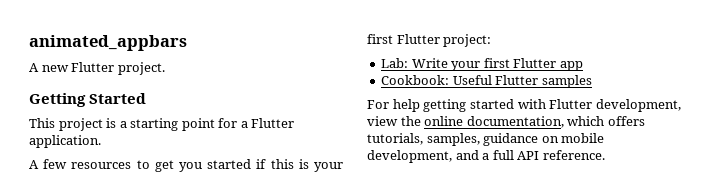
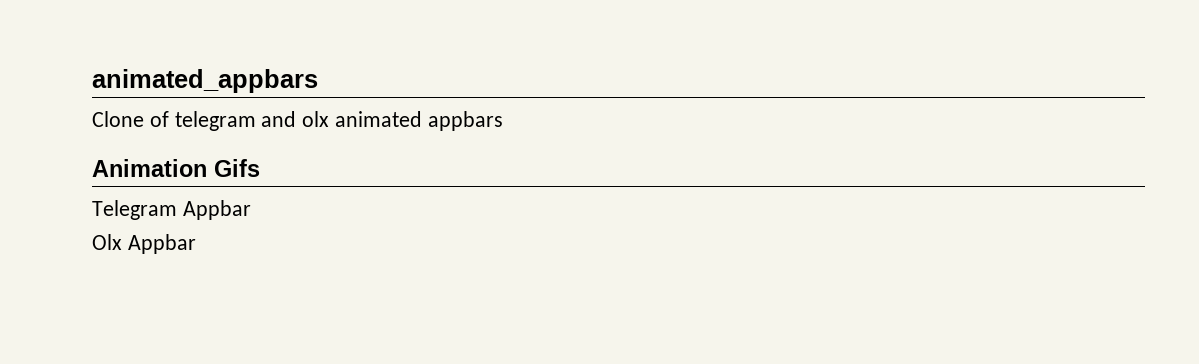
- A new Flutter project.
- Getting Started
- This project is a starting point for a Flutter application.
- A few resources to get you started if this is your first Flutter project:
- Lab: Write your first Flutter app
- Cookbook: Useful Flutter samples
- For help getting started with Flutter development, view the online documentation, which offers tutorials, samples, guidance on mobile development, and a full API reference.
+ Clone of telegram and olx animated appbars
+ Animation Gifs
+ Telegram Appbar
+ Olx Appbar

